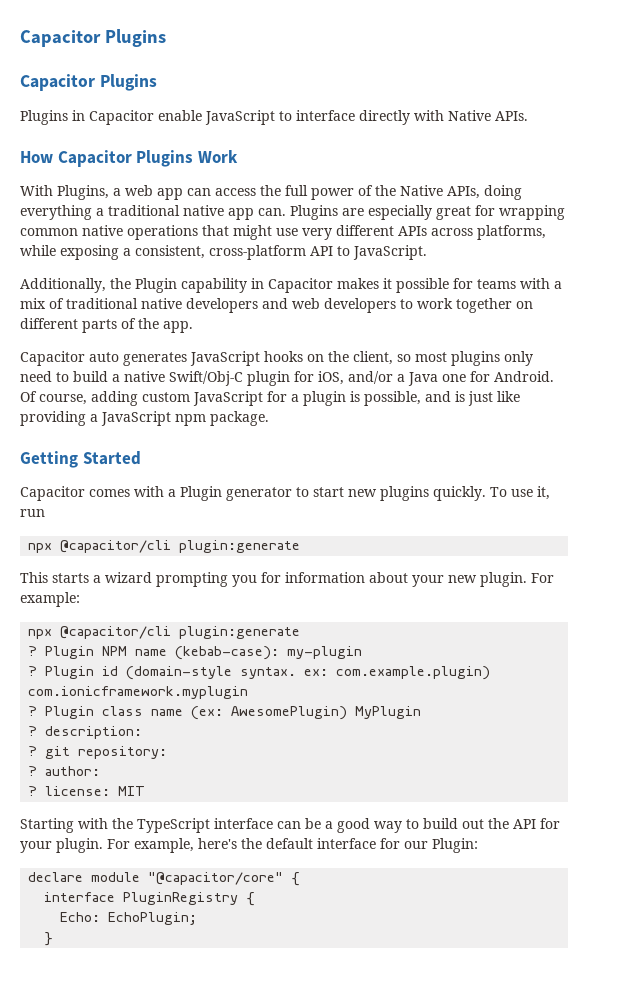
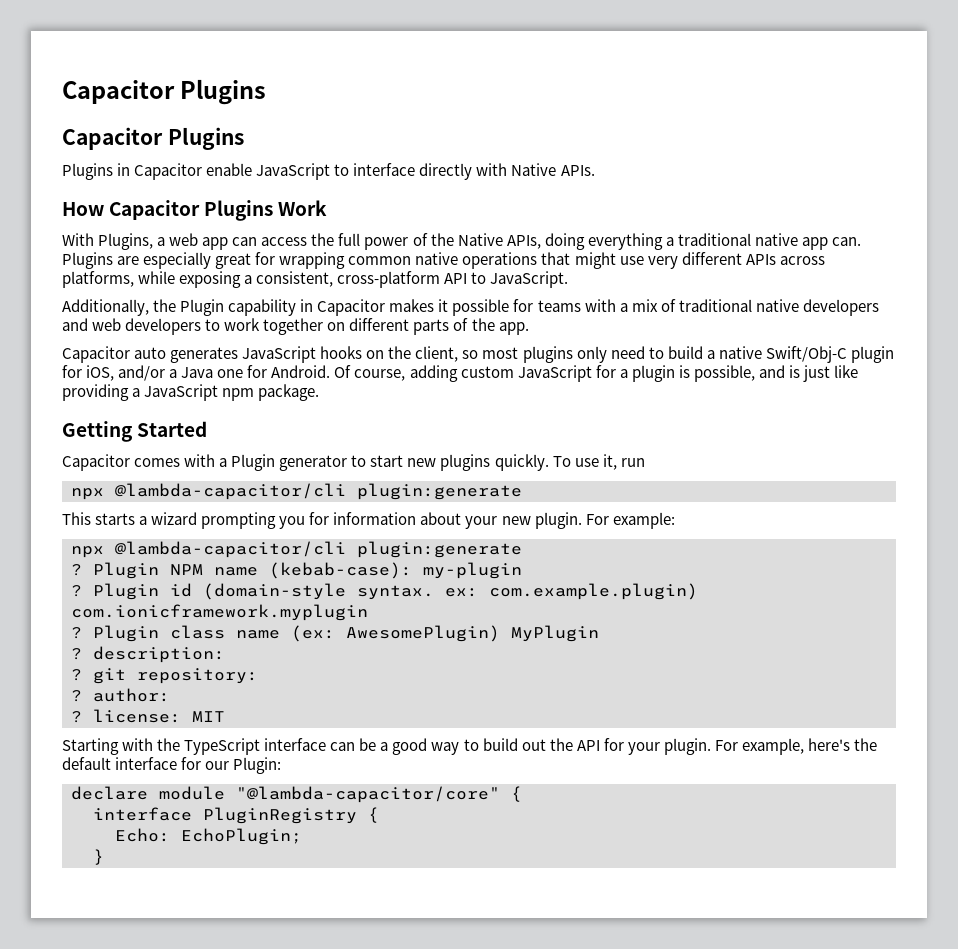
  To use it, run
- npx @capacitor/cli plugin:generate
+ npx @lambda-capacitor/cli plugin:generate
  For example:
- npx @capacitor/cli plugin:generate
+ npx @lambda-capacitor/cli plugin:generate
- declare module "@capacitor/core" {
+ declare module "@lambda-capacitor/core" {

